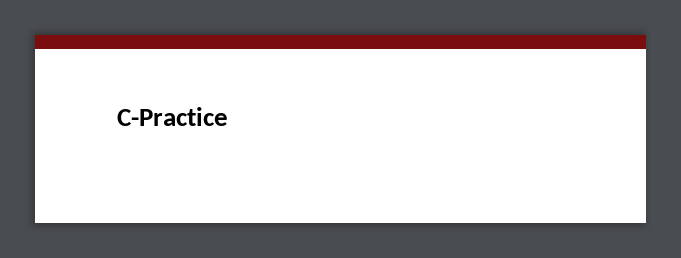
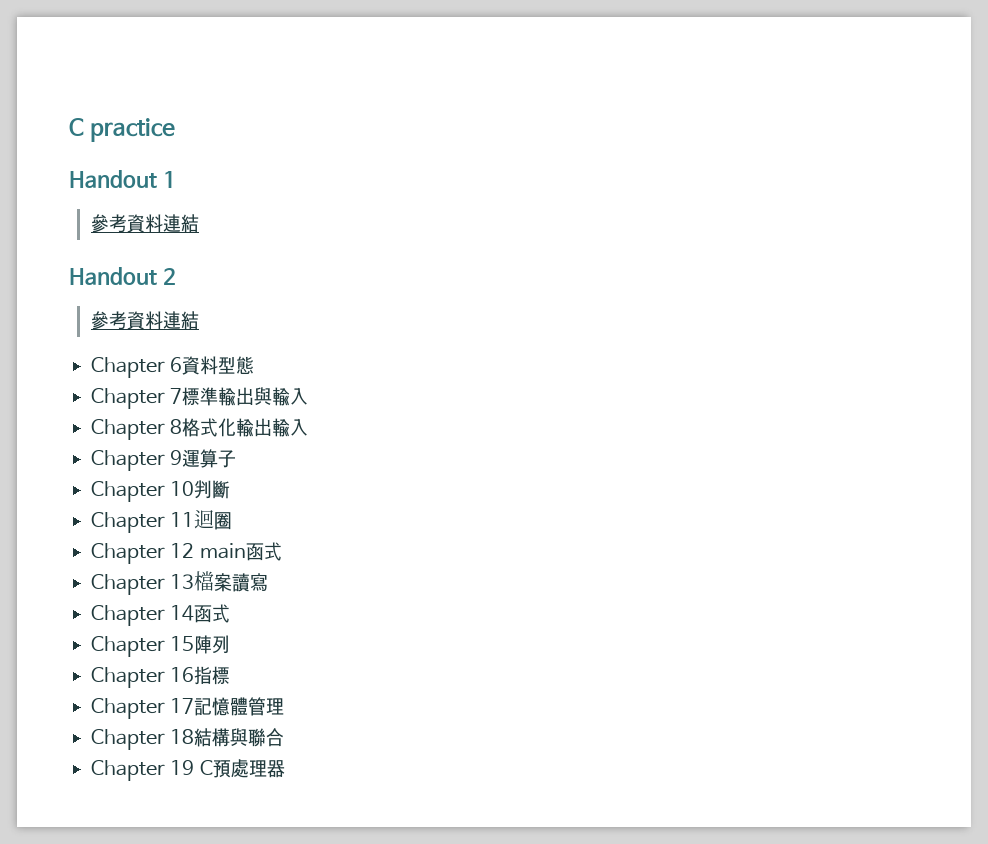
- C-Practice
+ C practice
+ Handout 1
+ 參考資料連結
+ Handout 2
+ 參考資料連結
+ Chapter 6資料型態
+ Chapter 7標準輸出與輸入
+ Chapter 8格式化輸出輸入
+ Chapter 9運算子
+ Chapter 10判斷
+ Chapter 11迴圈
+ Chapter 12 main函式
+ Chapter 13檔案讀寫
+ Chapter 14函式
+ Chapter 15陣列
+ Chapter 16指標
+ Chapter 17記憶體管理
+ Chapter 18結構與聯合
+ Chapter 19 C預處理器

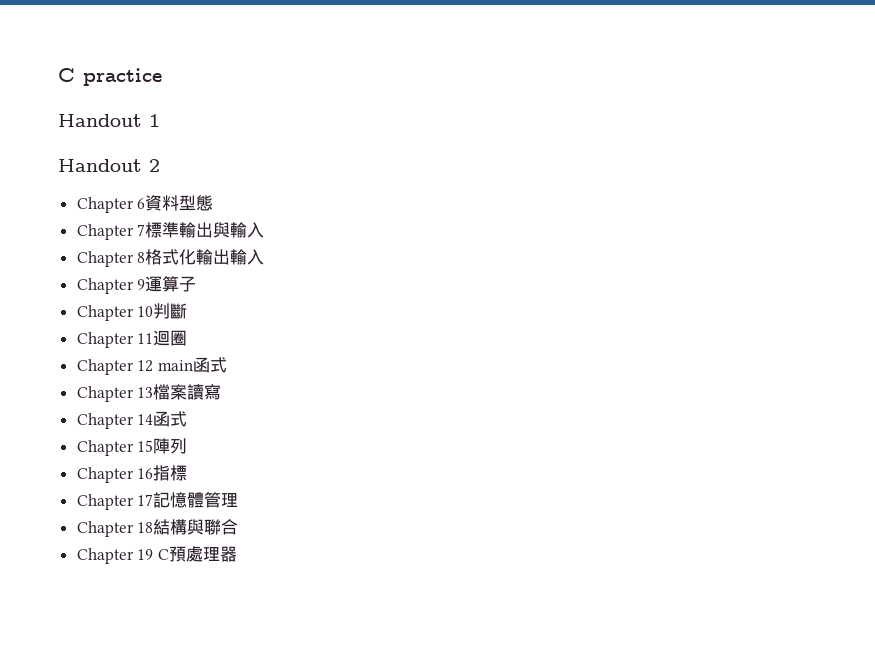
  Handout 1
- 參考資料連結
  Handout 2
- 參考資料連結

